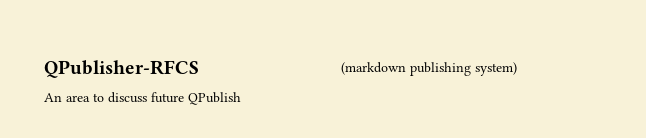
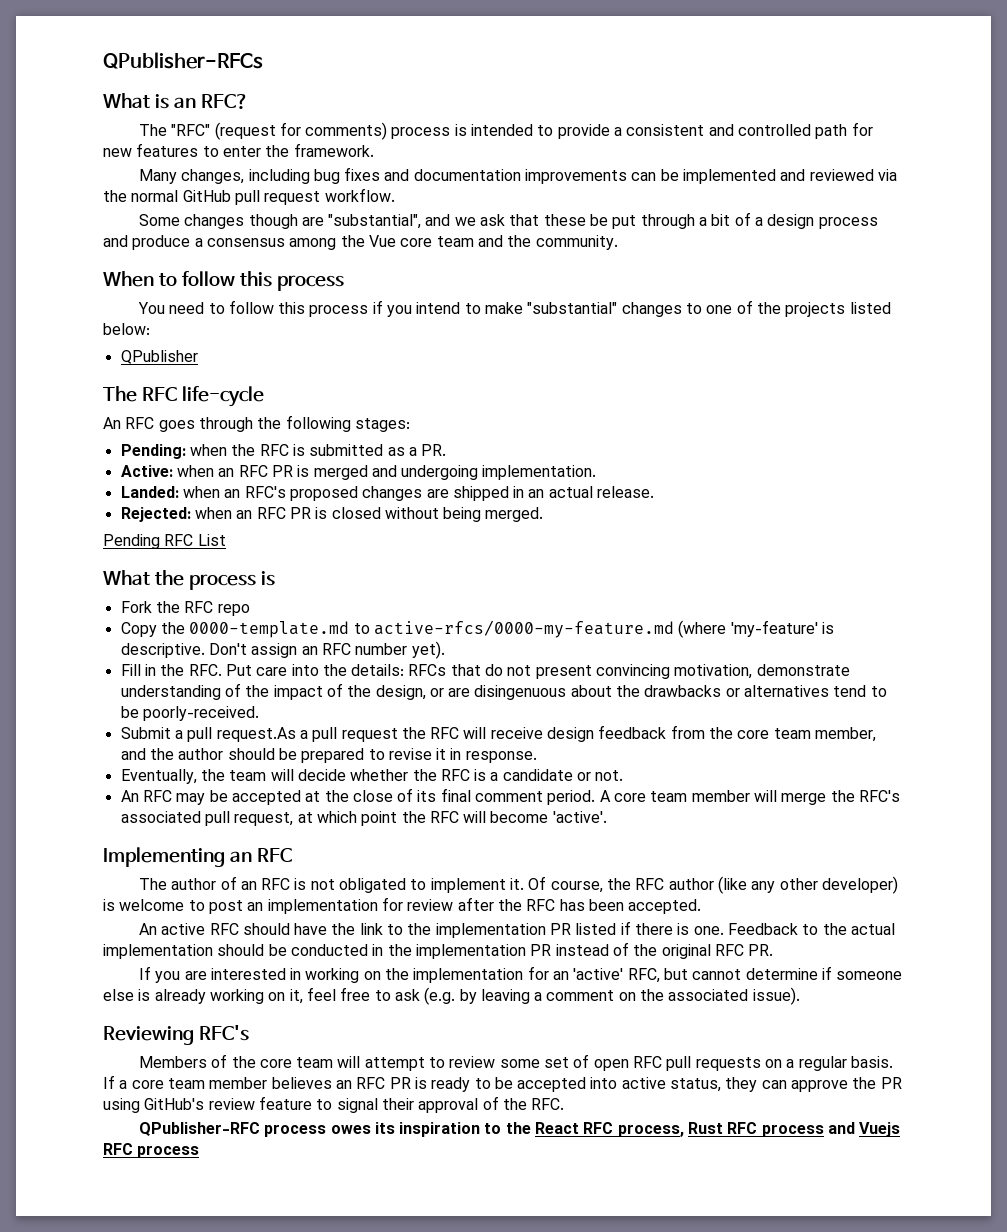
- QPublisher-RFCS
- An area to discuss future QPublish (markdown publishing system)
+ QPublisher-RFCs
+ What is an RFC?
+ The "RFC" (request for comments) process is intended to provide a consistent and controlled path for new features to enter the framework.
+ Many changes, including bug fixes and documentation improvements can be implemented and reviewed via the normal GitHub pull request workflow.
+ Some changes though are "substantial", and we ask that these be put through a bit of a design process and produce a consensus among the Vue core team and the community.
+ When to follow this process
+ You need to follow this process if you intend to make "substantial" changes to one of the projects listed below:
+ QPublisher
+ The RFC life-cycle
+ An RFC goes through the following stages:
+ Pending: when the RFC is submitted as a PR.
+ Active: when an RFC PR is merged and undergoing implementation.
+ Landed: when an RFC's proposed changes are shipped in an actual release.
+ Rejected: when an RFC PR is closed without being merged.
+ Pending RFC List
+ What the process is
+ Fork the RFC repo
+ Copy the 0000-template.md to active-rfcs/0000-my-feature.md (where 'my-feature' is descriptive. Don't assign an RFC number yet).
+ Fill in the RFC. Put care into the details: RFCs that do not present convincing motivation, demonstrate understanding of the impact of the design, or are disingenuous about the drawbacks or alternatives tend to be poorly-received.
+ Submit a pull request.As a pull request the RFC will receive design feedback from the core team member, and the author should be prepared to revise it in response.
+ Eventually, the team will decide whether the RFC is a candidate or not.
+ An RFC may be accepted at the close of its final comment period. A core team member will merge the RFC's associated pull request, at which point the RFC will become 'active'.
+ Implementing an RFC
+ The author of an RFC is not obligated to implement it. Of course, the RFC author (like any other developer) is welcome to post an implementation for review after the RFC has been accepted.
+ An active RFC should have the link to the implementation PR listed if there is one. Feedback to the actual implementation should be conducted in the implementation PR instead of the original RFC PR.
+ If you are interested in working on the implementation for an 'active' RFC, but cannot determine if someone else is already working on it, feel free to ask (e.g. by leaving a comment on the associated issue).
+ Reviewing RFC's
+ Members of the core team will attempt to review some set of open RFC pull requests on a regular basis. If a core team member believes an RFC PR is ready to be accepted into active status, they can approve the PR using GitHub's review feature to signal their approval of the RFC.
+ QPublisher-RFC process owes its inspiration to the React RFC process, Rust RFC process and Vuejs RFC process

